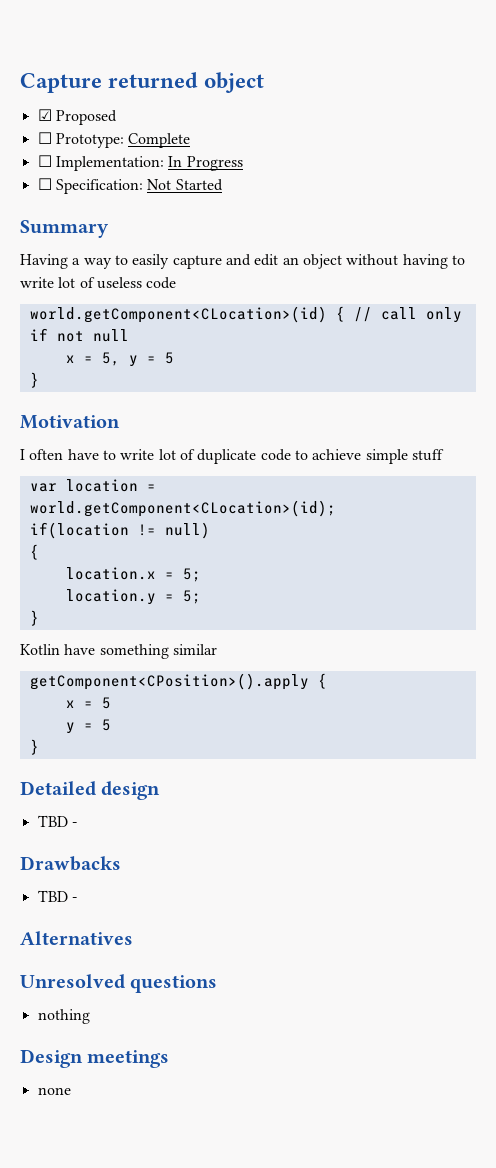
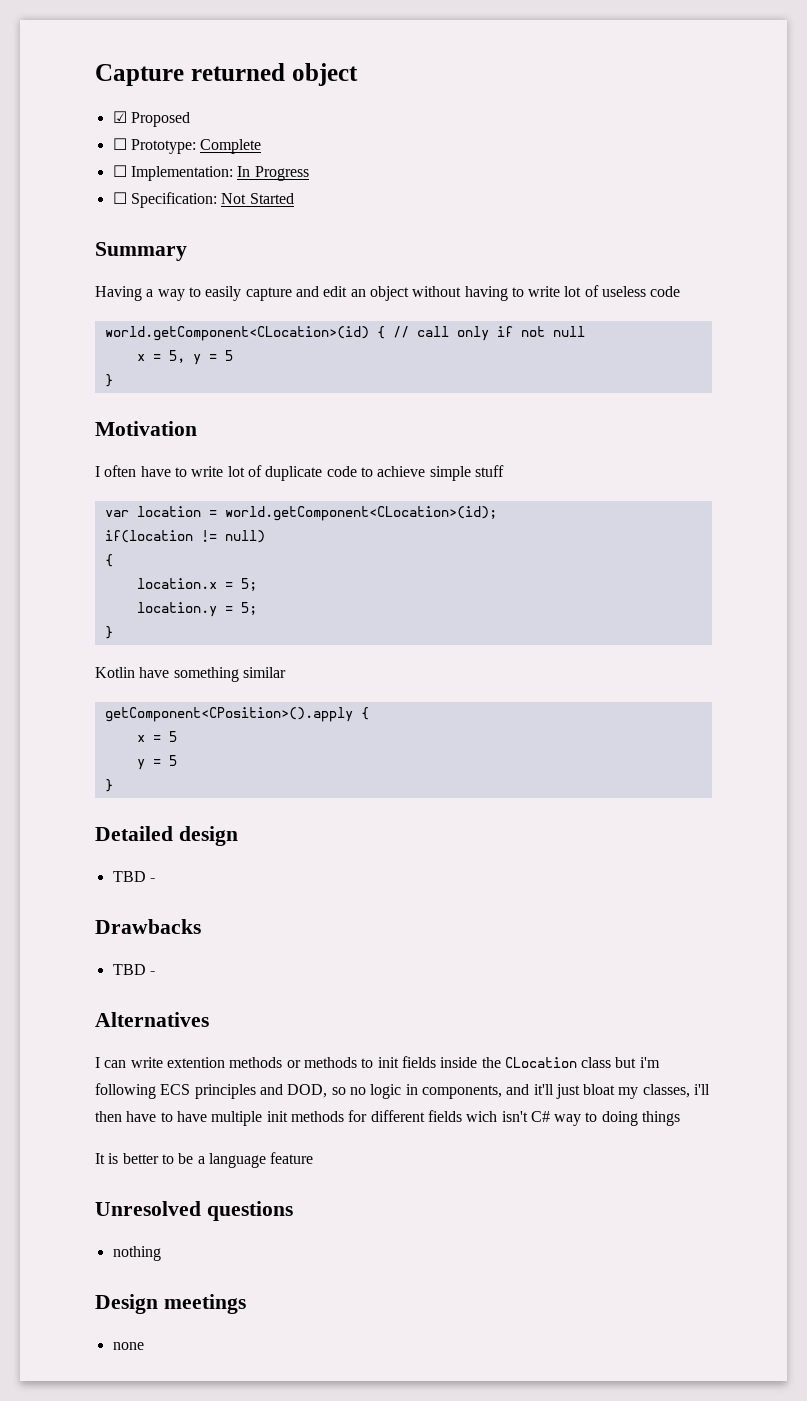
+ I can write extention methods or methods to init fields inside the CLocation class but i'm following ECS principles and DOD, so no logic in components, and it'll just bloat my classes, i'll then have to have multiple init methods for different fields wich isn't C# way to doing things
+ It is better to be a language feature

